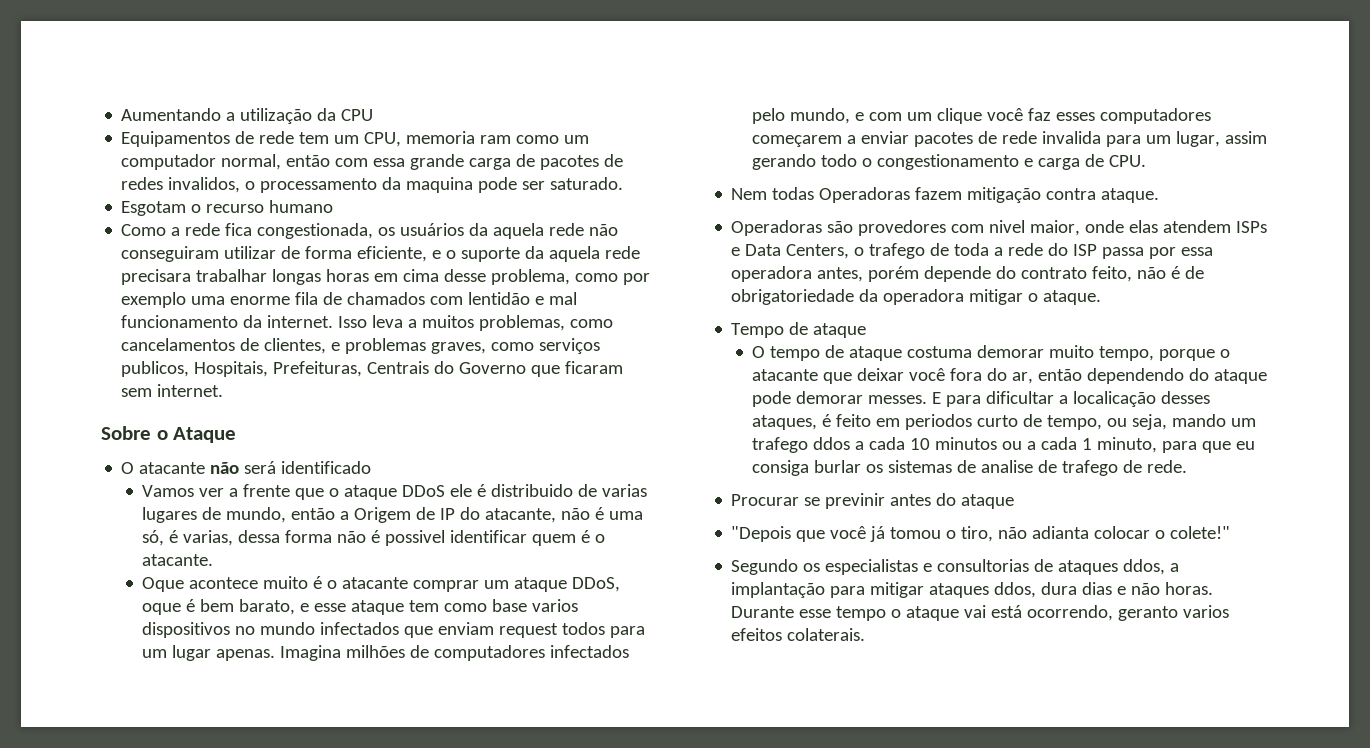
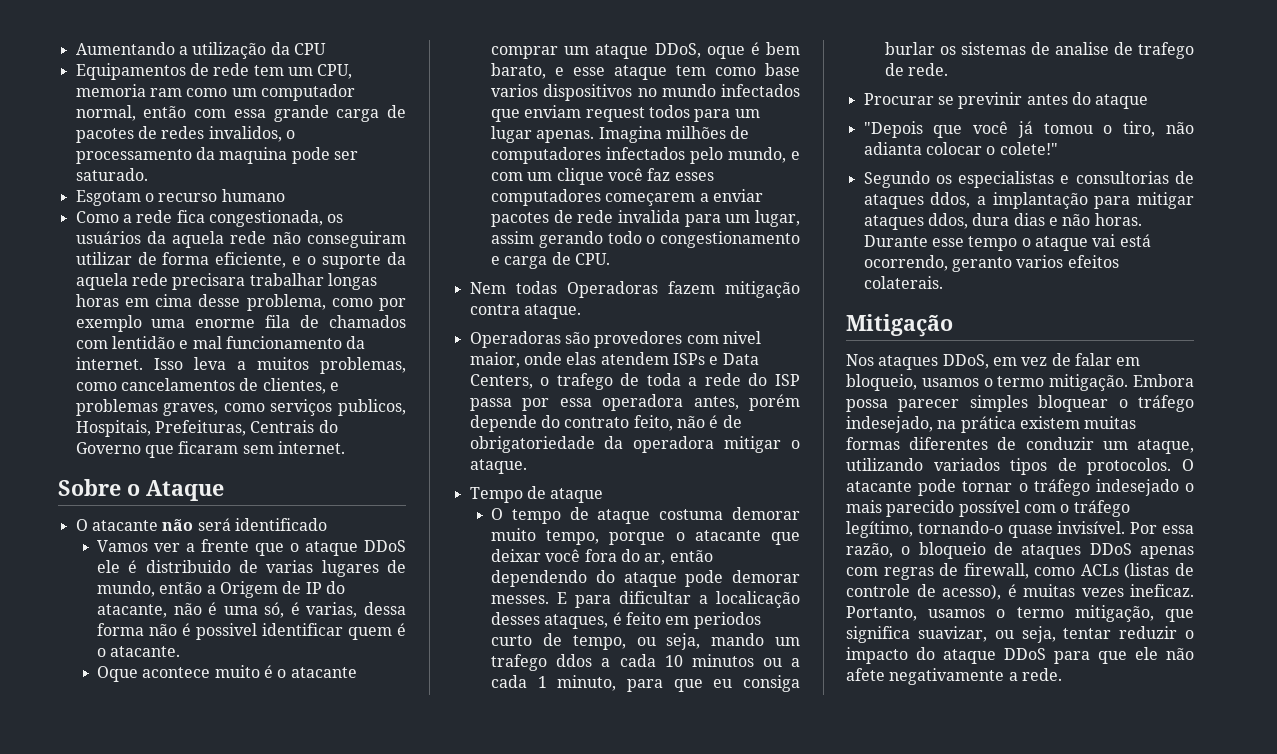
+ Mitigação
+ Nos ataques DDoS, em vez de falar em bloqueio, usamos o termo mitigação. Embora possa parecer simples bloquear o tráfego indesejado, na prática existem muitas formas diferentes de conduzir um ataque, utilizando variados tipos de protocolos. O atacante pode tornar o tráfego indesejado o mais parecido possível com o tráfego legítimo, tornando-o quase invisível. Por essa razão, o bloqueio de ataques DDoS apenas com regras de firewall, como ACLs (listas de controle de acesso), é muitas vezes ineficaz. Portanto, usamos o termo mitigação, que significa suavizar, ou seja, tentar reduzir o impacto do ataque DDoS para que ele não afete negativamente a rede.

